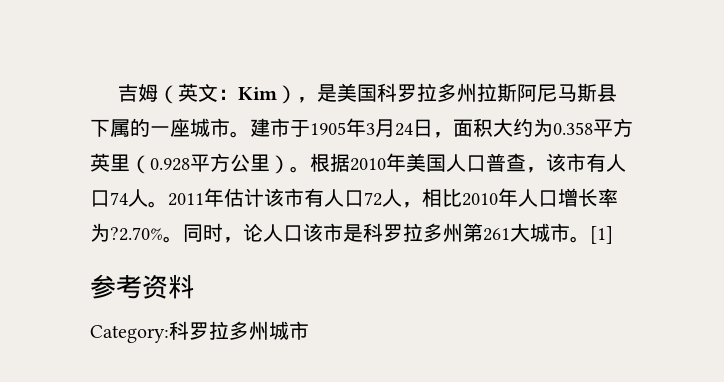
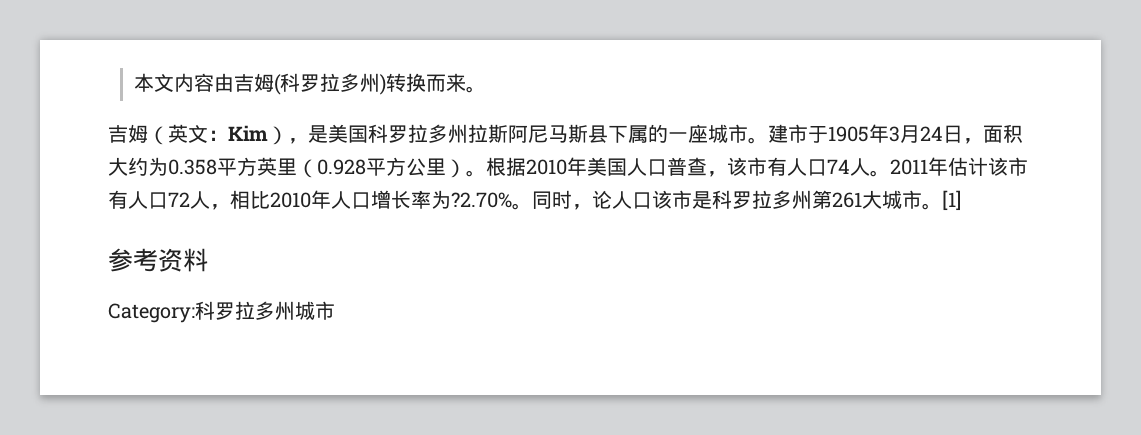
+ 本文内容由吉姆(科罗拉多州)转换而来。

